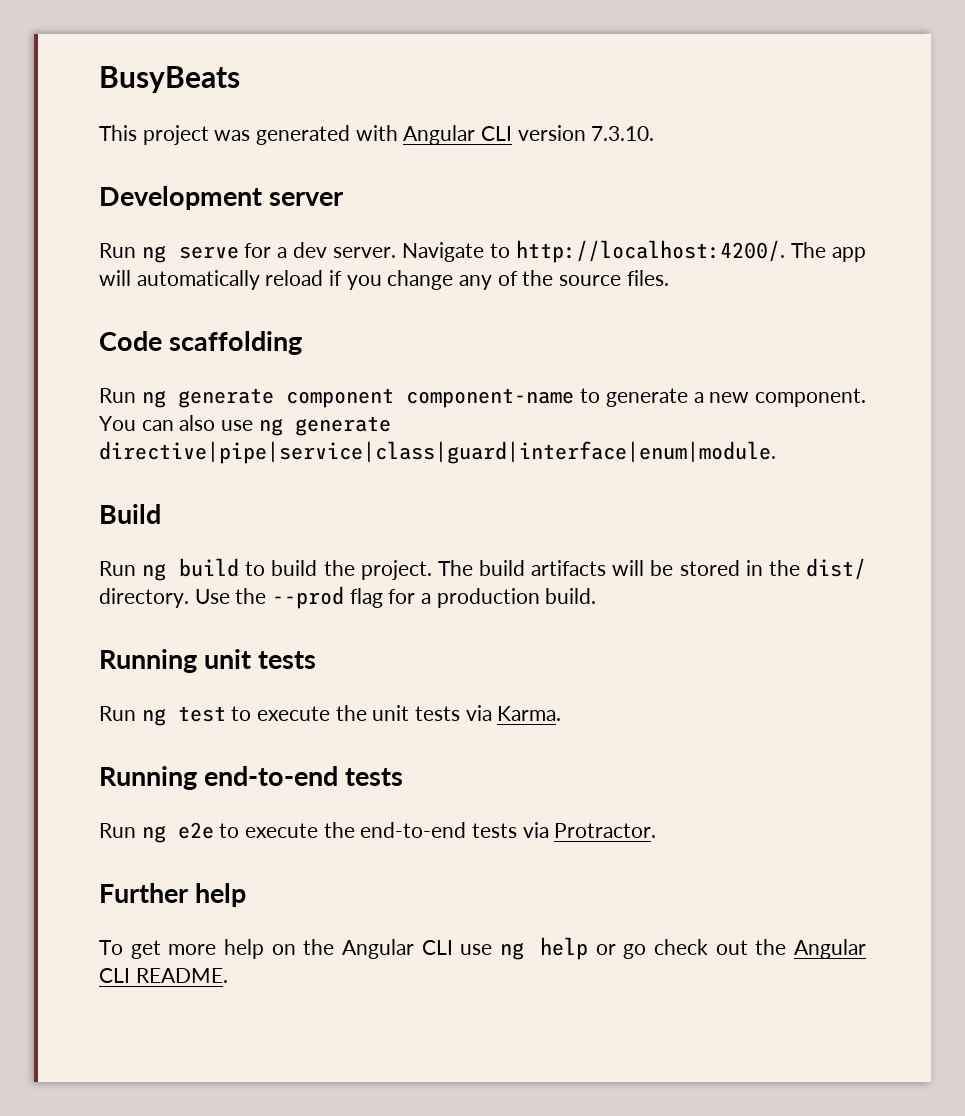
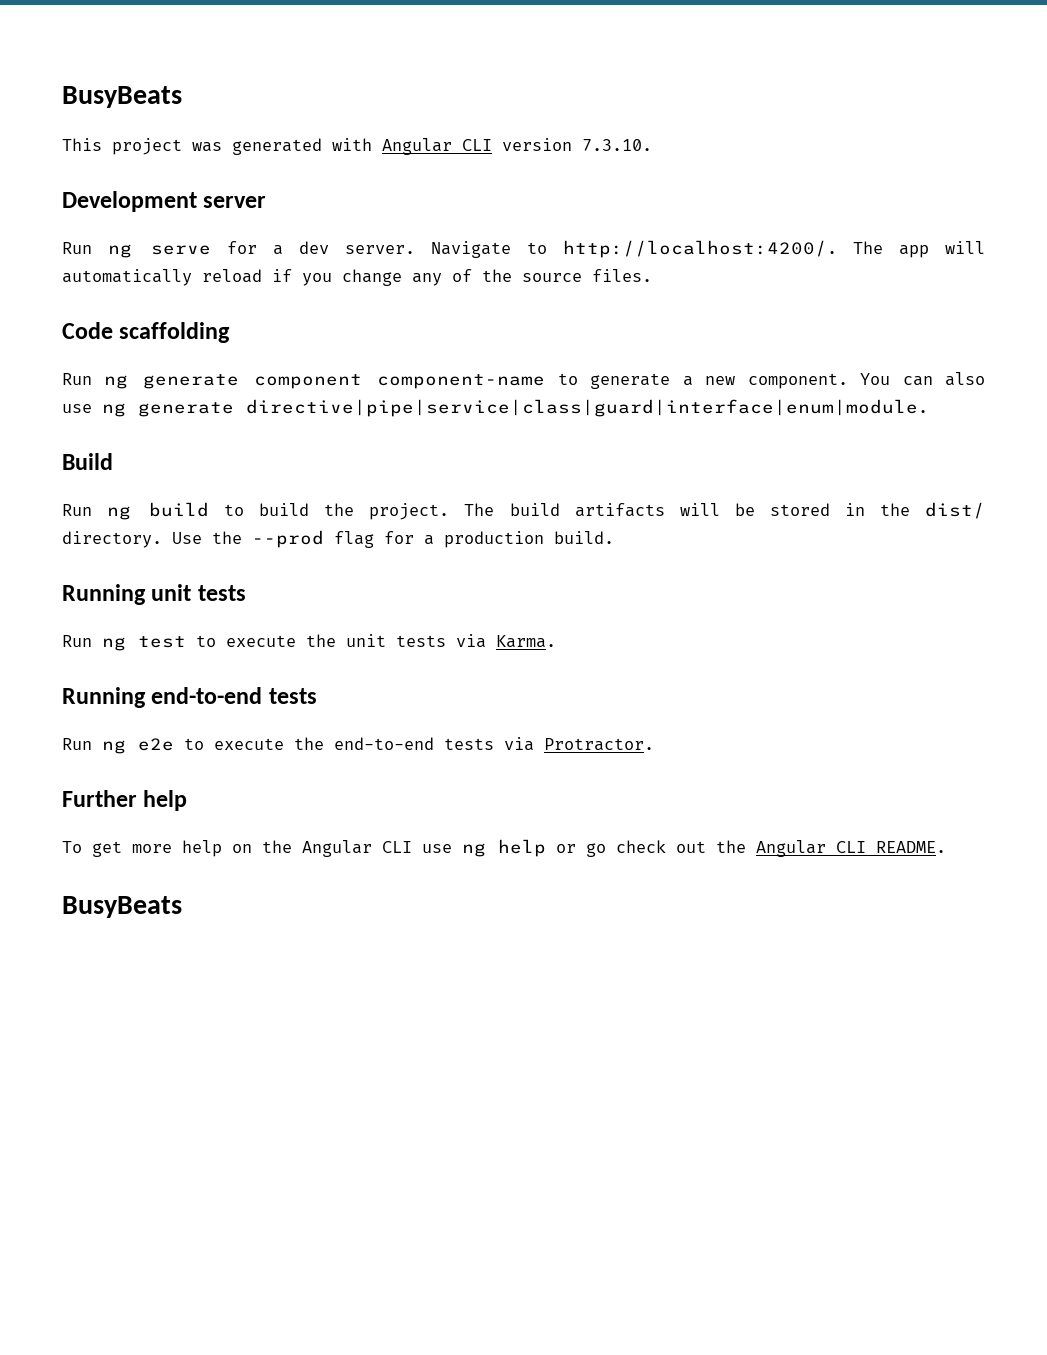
  To get more help on the Angular CLI use ng help or go check out the Angular CLI README.
+ BusyBeats

